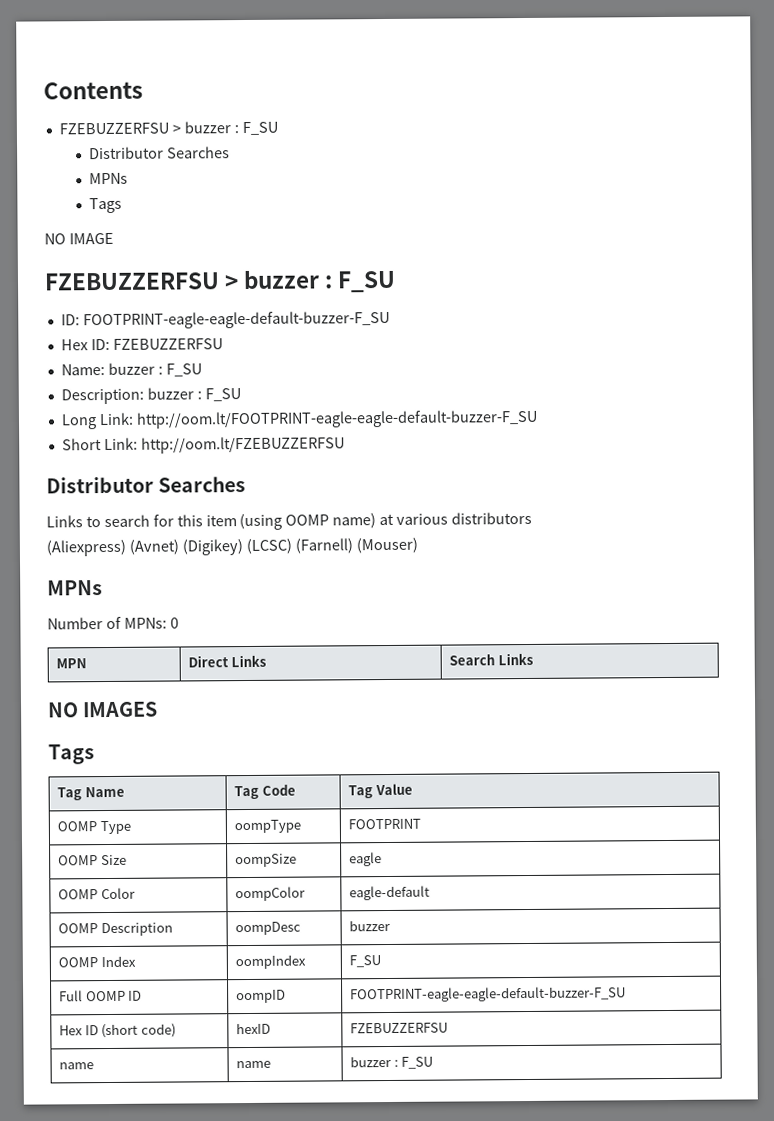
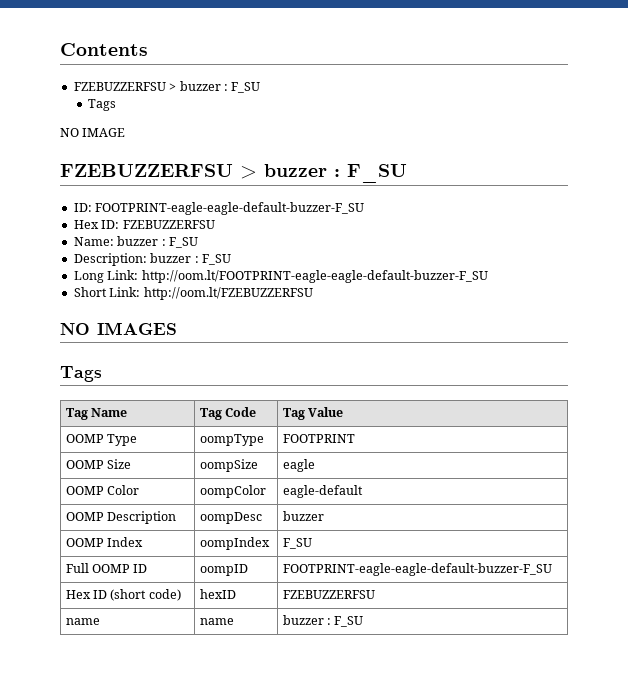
  Contents
  FZEBUZZERFSU > buzzer : F_SU
- Distributor Searches
- MPNs
  Short Link: http://oom.lt/FZEBUZZERFSU
- Distributor Searches
- Links to search for this item (using OOMP name) at various distributors
- (Aliexpress) (Avnet) (Digikey) (LCSC) (Farnell) (Mouser)
- MPNs
- Number of MPNs: 0
- MPN | Direct Links | Search Links

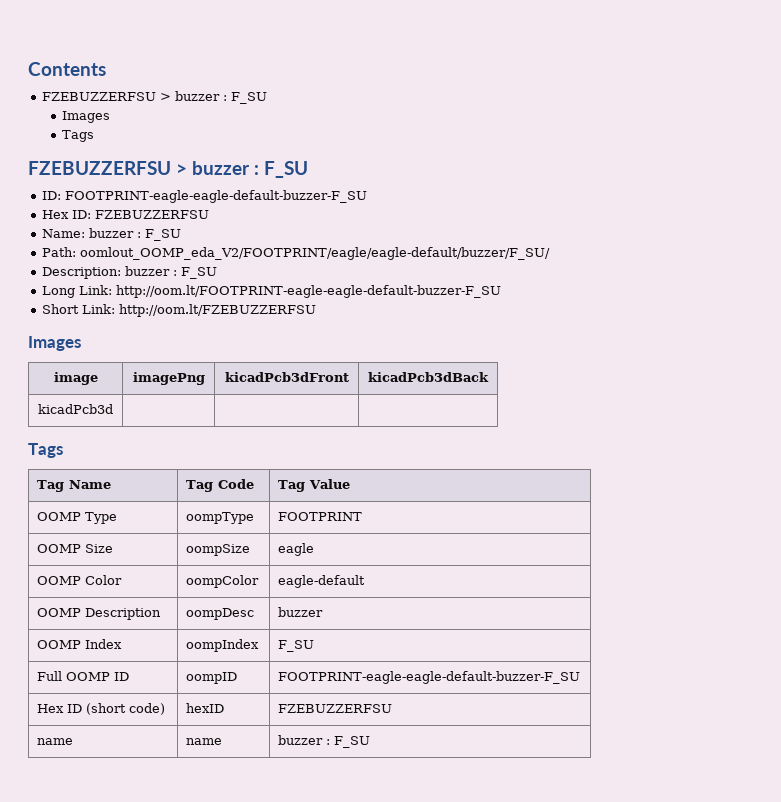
  Contents
  FZEBUZZERFSU > buzzer : F_SU
+ Images
  Tags
- NO IMAGE
+ Path: oomlout_OOMP_eda_V2/FOOTPRINT/eagle/eagle-default/buzzer/F_SU/
  Short Link: http://oom.lt/FZEBUZZERFSU
- NO IMAGES
+ Images
+ image | imagePng | kicadPcb3dFront | kicadPcb3dBack
+ kicadPcb3d | | |

